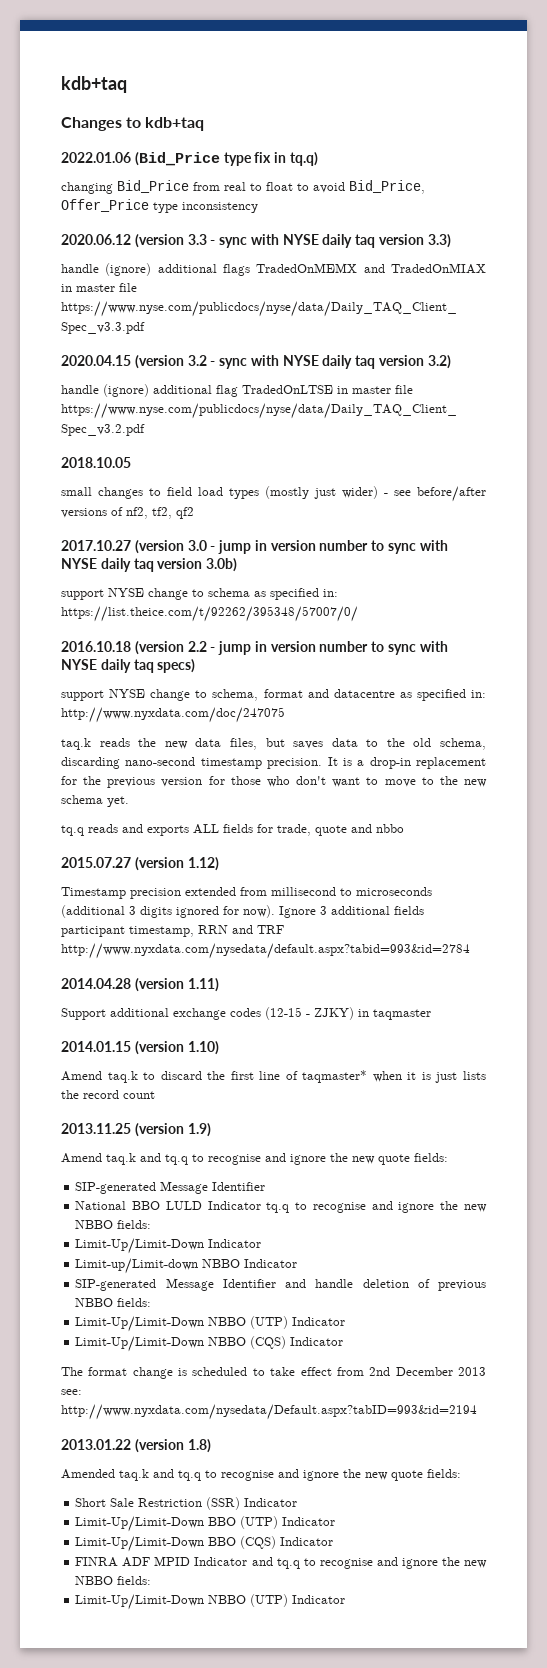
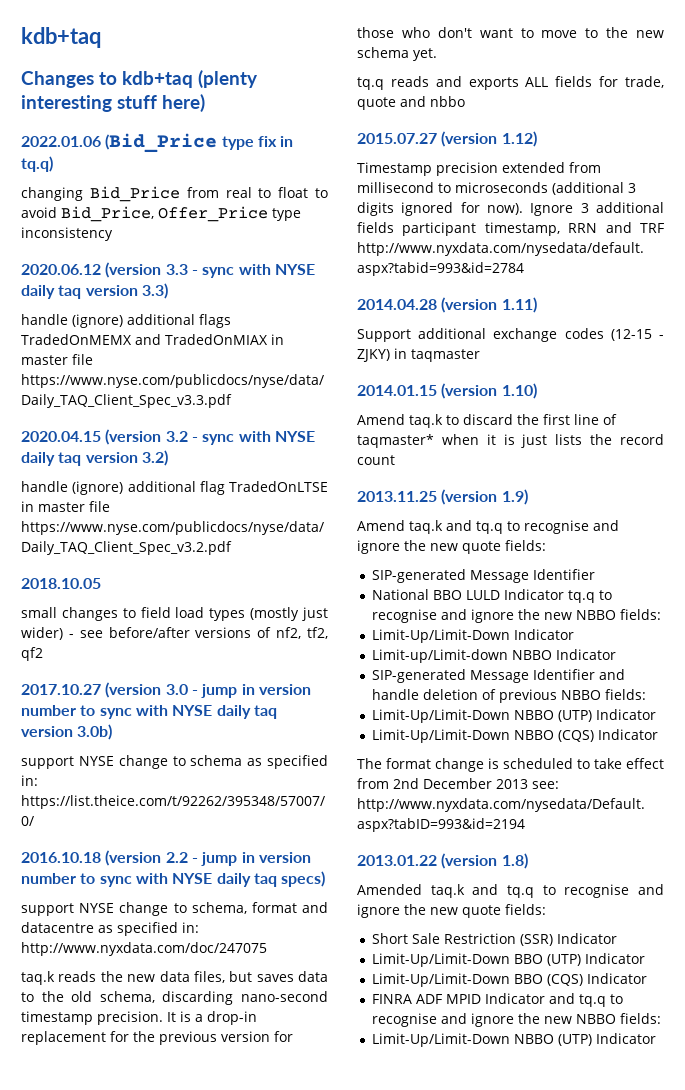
- Changes to kdb+taq
+ Changes to kdb+taq (plenty interesting stuff here)

